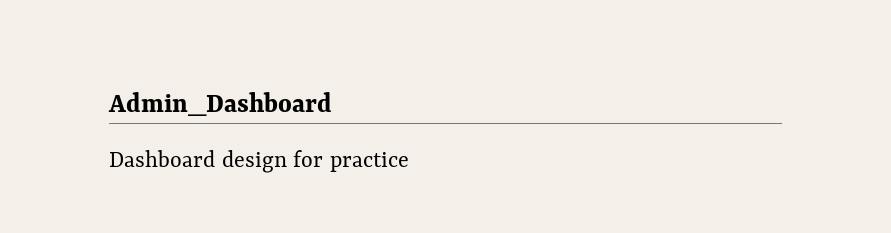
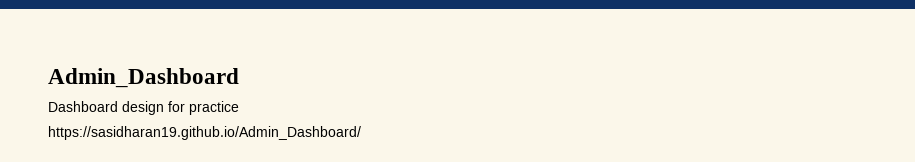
+ https://sasidharan19.github.io/Admin_Dashboard/

